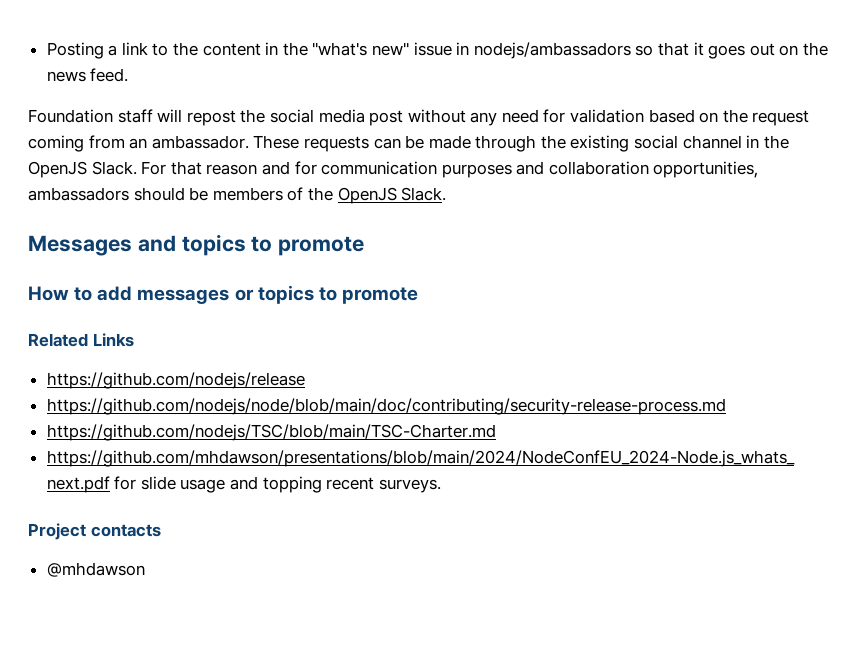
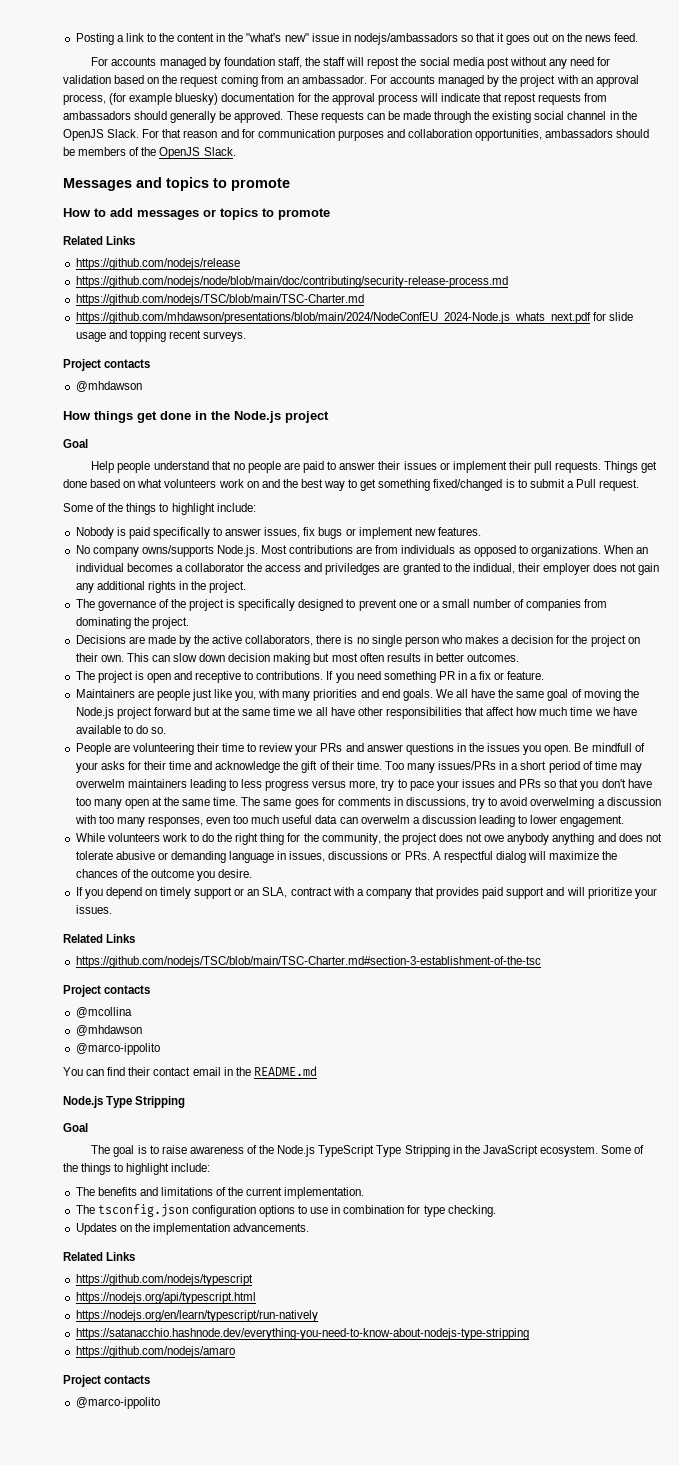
- Foundation staff will repost the social media post without any need for validation based on the request coming from an ambassador.
+ For accounts managed by foundation staff, the staff will repost the social media post without any need for validation based on the request coming from an ambassador.
+ For accounts managed by the project with an approval process, (for example bluesky) documentation for the approval process will indicate that repost requests from ambassadors should generally be approved.
+ How things get done in the Node.js project
+ Goal
+ Help people understand that no people are paid to answer their issues or implement their pull requests. Things get done based on what volunteers work on and the best way to get something fixed/changed is to submit a Pull request.
+ Some of the things to highlight include:
+ Nobody is paid specifically to answer issues, fix bugs or implement new features.
+ No company owns/supports Node.js. Most contributions are from individuals as opposed to organizations. When an individual becomes a collaborator the access and priviledges are granted to the indidual, their employer does not gain any additional rights in the project.
+ The governance of the project is specifically designed to prevent one or a small number of companies from dominating the project.
+ Decisions are made by the active collaborators, there is no single person who makes a decision for the project on their own. This can slow down decision making but most often results in better outcomes.
+ The project is open and receptive to contributions. If you need something PR in a fix or feature.
+ Maintainers are people just like you, with many priorities and end goals. We all have the same goal of moving the Node.js project forward but at the same time we all have other responsibilities that affect how much time we have available to do so.
+ People are volunteering their time to review your PRs and answer questions in the issues you open. Be mindfull of your asks for their time and acknowledge the gift of their time. Too many issues/PRs in a short period of time may overwelm maintainers leading to less progress versus more, try to pace your issues and PRs so that you don't have too many open at the same time. The same goes for comments in discussions, try to avoid overwelming a discussion with too many responses, even too much useful data can overwelm a discussion leading to lower engagement.
+ While volunteers work to do the right thing for the community, the project does not owe anybody anything and does not tolerate abusive or demanding language in issues, discussions or PRs. A respectful dialog will maximize the chances of the outcome you desire.
+ If you depend on timely support or an SLA, contract with a company that provides paid support and will prioritize your issues.
+ Related Links
+ https://github.com/nodejs/TSC/blob/main/TSC-Charter.md#section-3-establishment-of-the-tsc
+ Project contacts
+ @mcollina
+ @mhdawson
+ @marco-ippolito
+ You can find their contact email in the README.md
+ Node.js Type Stripping
+ Goal
+ The goal is to raise awareness of the Node.js TypeScript Type Stripping in the JavaScript ecosystem. Some of the things to highlight include:
+ The benefits and limitations of the current implementation.
+ The tsconfig.json configuration options to use in combination for type checking.
+ Updates on the implementation advancements.
+ Related Links
+ https://github.com/nodejs/typescript
+ https://nodejs.org/api/typescript.html
+ https://nodejs.org/en/learn/typescript/run-natively
+ https://satanacchio.hashnode.dev/everything-you-need-to-know-about-nodejs-type-stripping
+ https://github.com/nodejs/amaro
+ Project contacts
+ @marco-ippolito

